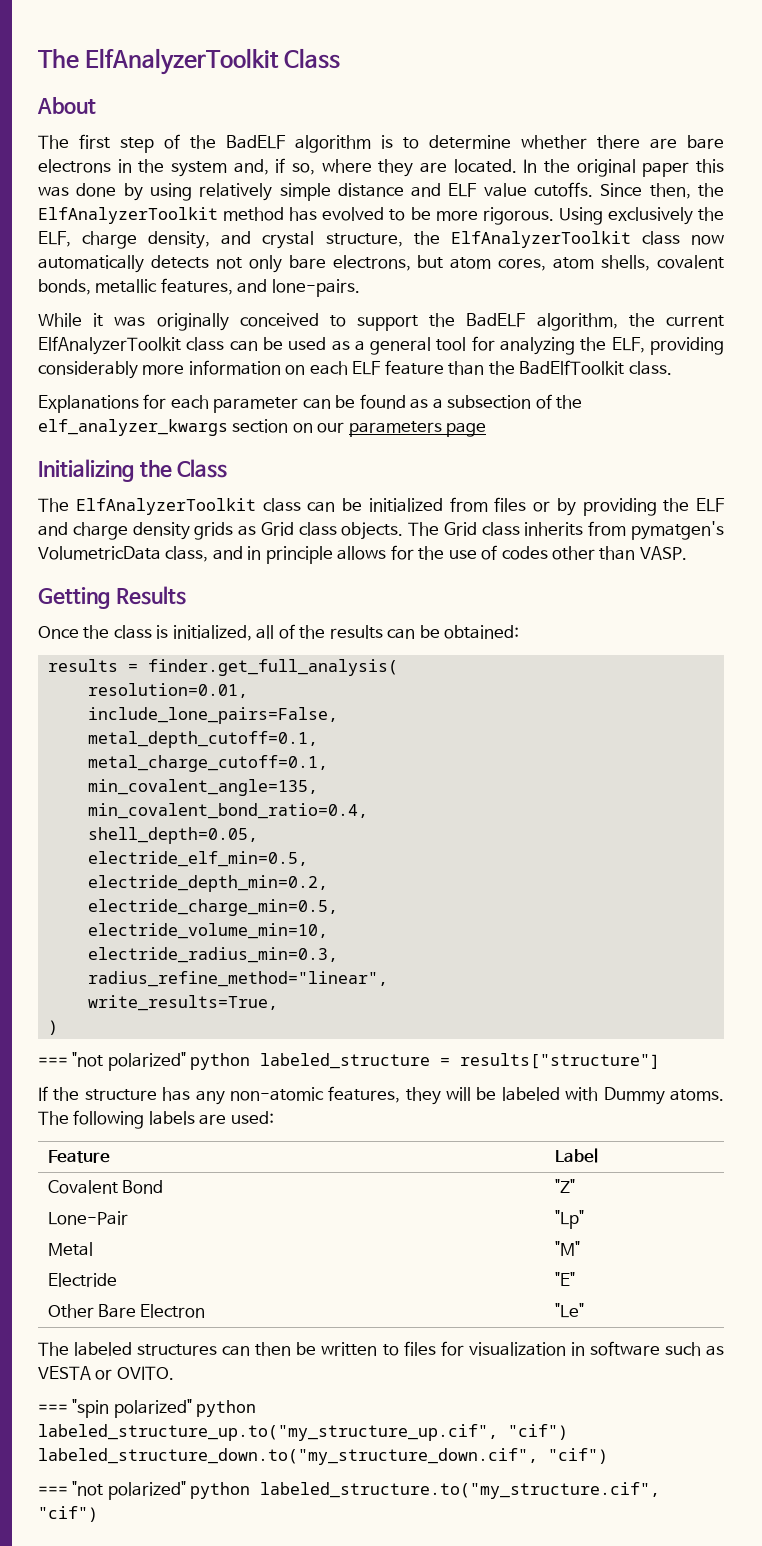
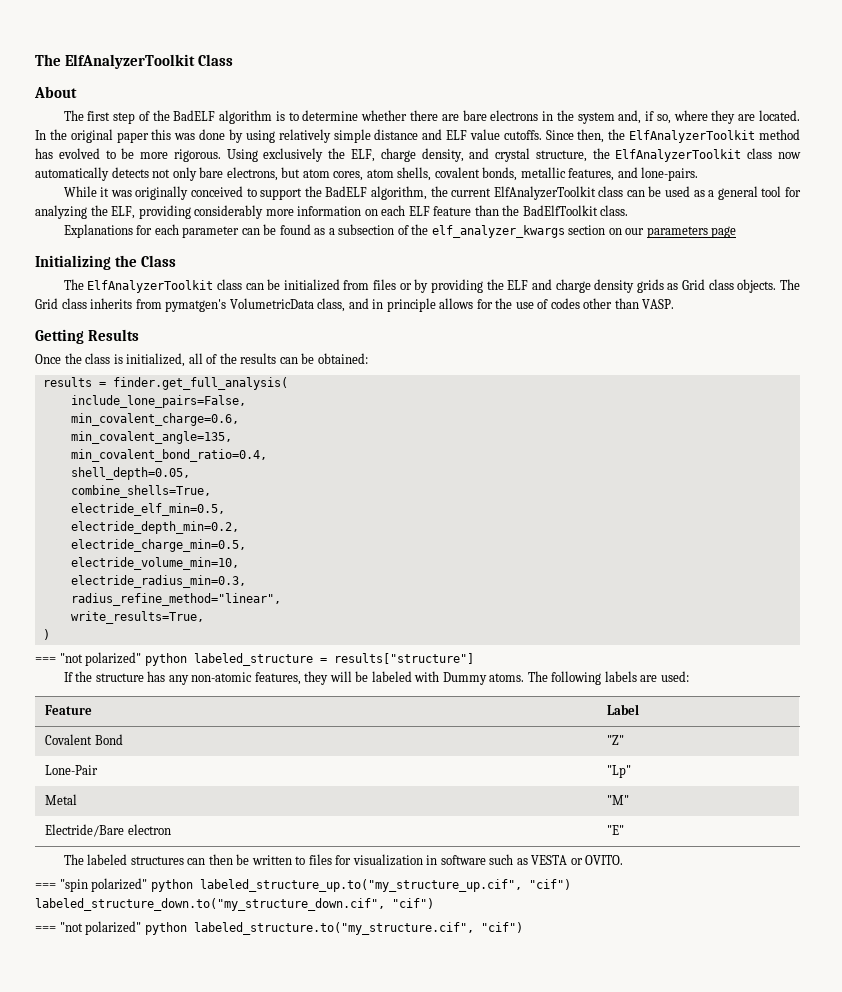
- resolution=0.01,
- metal_depth_cutoff=0.1,
- metal_charge_cutoff=0.1,
+ min_covalent_charge=0.6,
+ combine_shells=True,
- Electride | "E"
+ Electride/Bare electron | "E"
- Other Bare Electron | "Le"

